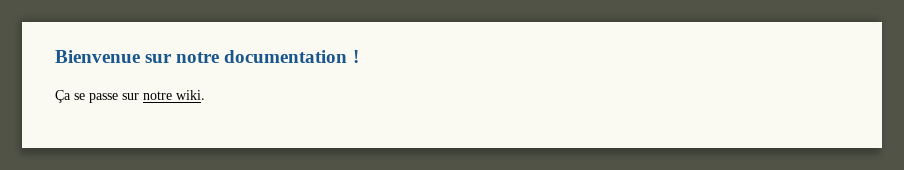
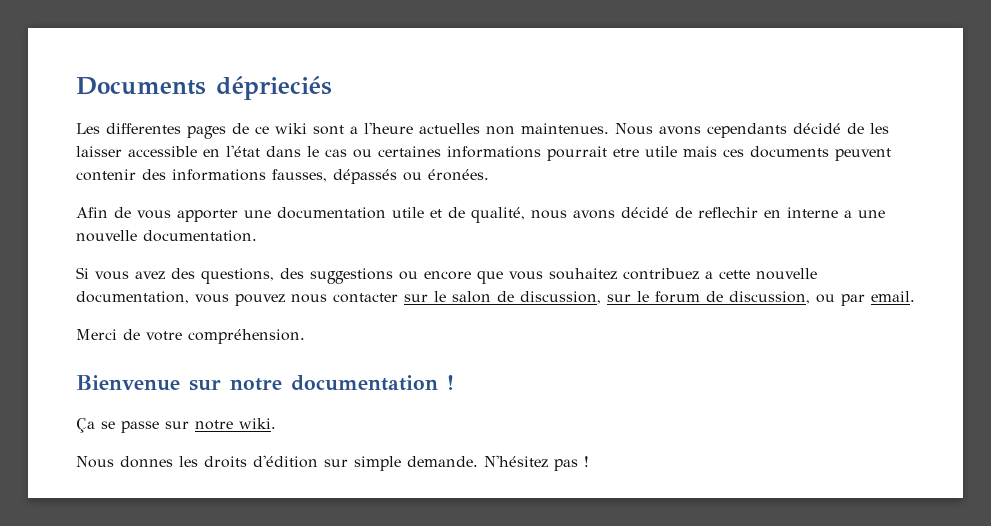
+ Documents déprieciés
+ Les differentes pages de ce wiki sont a l'heure actuelles non maintenues. Nous avons cependants décidé de les laisser accessible en l'état dans le cas ou certaines informations pourrait etre utile mais ces documents peuvent contenir des informations fausses, dépassés ou éronées.
+ Afin de vous apporter une documentation utile et de qualité, nous avons décidé de reflechir en interne a une nouvelle documentation.
+ Si vous avez des questions, des suggestions ou encore que vous souhaitez contribuez a cette nouvelle documentation, vous pouvez nous contacter sur le salon de discussion, sur le forum de discussion, ou par email.
+ Merci de votre compréhension.
+ Nous donnes les droits d'édition sur simple demande. N'hésitez pas !

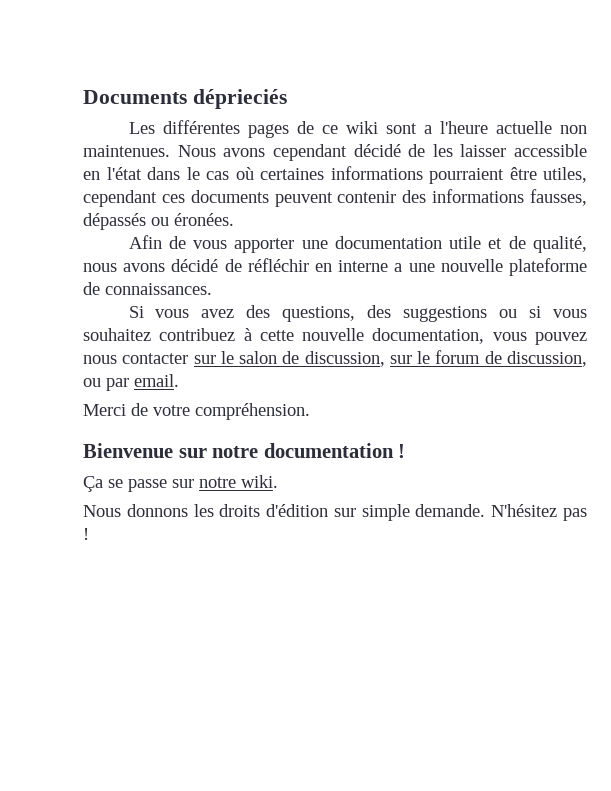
- Les differentes pages de ce wiki sont a l'heure actuelles non maintenues.
+ Les différentes pages de ce wiki sont a l'heure actuelle non maintenues.
- Nous avons cependants décidé de les laisser accessible en l'état dans le cas ou certaines informations pourrait etre utile mais ces documents peuvent contenir des informations fausses, dépassés ou éronées.
+ Nous avons cependant décidé de les laisser accessible en l'état dans le cas où certaines informations pourraient être utiles, cependant ces documents peuvent contenir des informations fausses, dépassés ou éronées.
- Afin de vous apporter une documentation utile et de qualité, nous avons décidé de reflechir en interne a une nouvelle documentation.
+ Afin de vous apporter une documentation utile et de qualité, nous avons décidé de réfléchir en interne a une nouvelle plateforme de connaissances.
- Si vous avez des questions, des suggestions ou encore que vous souhaitez contribuez a cette nouvelle documentation, vous pouvez nous contacter sur le salon de discussion, sur le forum de discussion, ou par email.
+ Si vous avez des questions, des suggestions ou si vous souhaitez contribuez à cette nouvelle documentation, vous pouvez nous contacter sur le salon de discussion, sur le forum de discussion, ou par email.
- Nous donnes les droits d'édition sur simple demande.
+ Nous donnons les droits d'édition sur simple demande.

